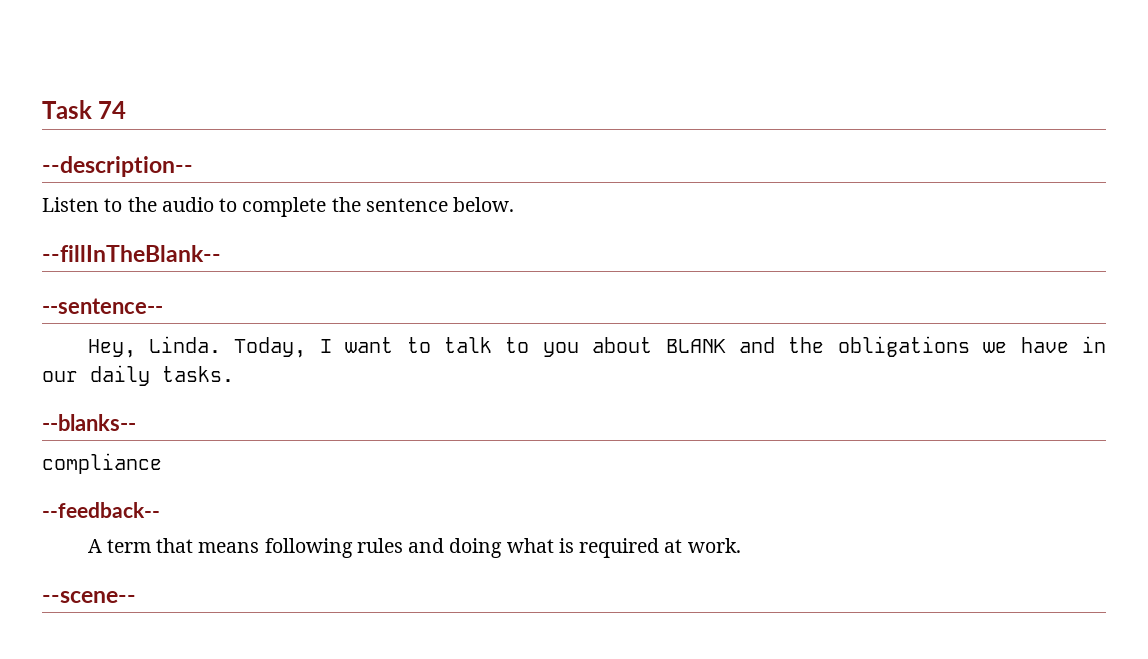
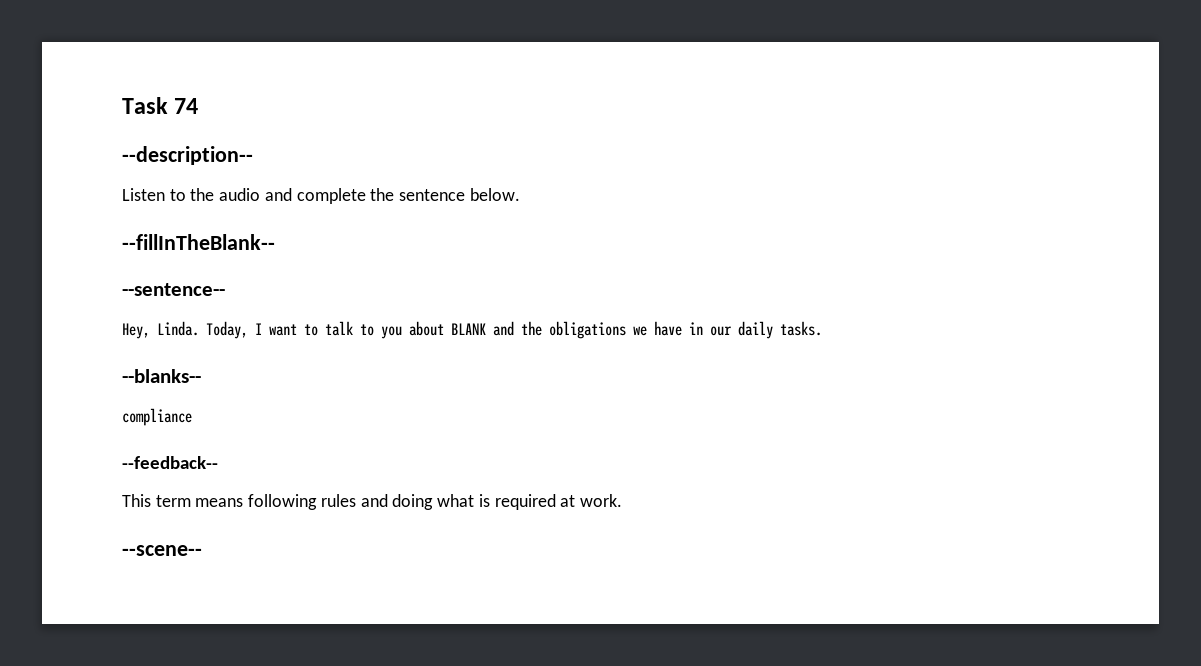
- Listen to the audio to complete the sentence below.
+ Listen to the audio and complete the sentence below.
- A term that means following rules and doing what is required at work.
+ This term means following rules and doing what is required at work.

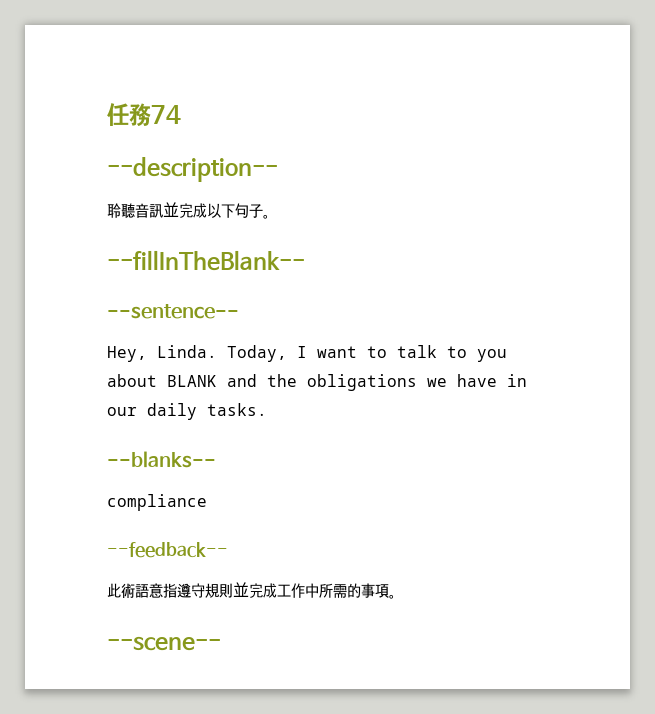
- Task 74
+ 任務74
- Listen to the audio and complete the sentence below.
+ 聆聽音訊並完成以下句子。
- This term means following rules and doing what is required at work.
+ 此術語意指遵守規則並完成工作中所需的事項。

